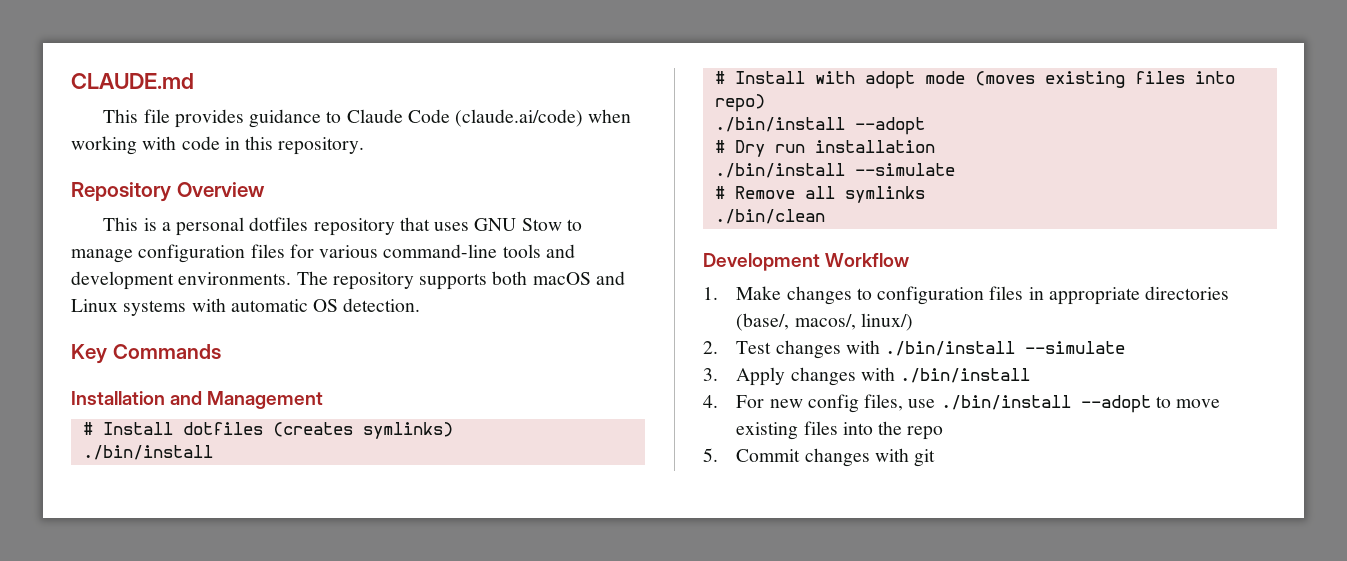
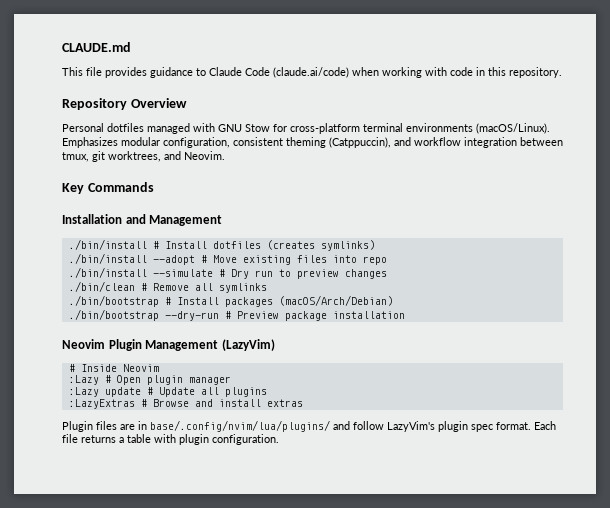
- This is a personal dotfiles repository that uses GNU Stow to manage configuration files for various command-line tools and development environments. The repository supports both macOS and Linux systems with automatic OS detection.
+ Personal dotfiles managed with GNU Stow for cross-platform terminal environments (macOS/Linux). Emphasizes modular configuration, consistent theming (Catppuccin), and workflow integration between tmux, git worktrees, and Neovim.
- # Install dotfiles (creates symlinks)
- ./bin/install
- # Install with adopt mode (moves existing files into repo)
- ./bin/install --adopt
- # Dry run installation
- ./bin/install --simulate
- # Remove all symlinks
+ ./bin/install # Install dotfiles (creates symlinks)
+ ./bin/install --adopt # Move existing files into repo
+ ./bin/install --simulate # Dry run to preview changes
+ ./bin/clean # Remove all symlinks
- ./bin/clean
- Development Workflow
- 1. Make changes to configuration files in appropriate directories (base/, macos/, linux/)
- 2. Test changes with ./bin/install --simulate
- 3. Apply changes with ./bin/install
- 4. For new config files, use ./bin/install --adopt to move existing files into the repo
- 5. Commit changes with git
+ ./bin/bootstrap # Install packages (macOS/Arch/Debian)
+ ./bin/bootstrap --dry-run # Preview package installation
+ Neovim Plugin Management (LazyVim)
+ # Inside Neovim
+ :Lazy # Open plugin manager
+ :Lazy update # Update all plugins
+ :LazyExtras # Browse and install extras
+ Plugin files are in base/.config/nvim/lua/plugins/ and follow LazyVim's plugin spec format. Each file returns a table with plugin configuration.

